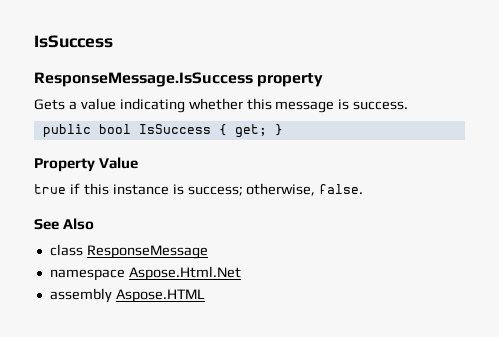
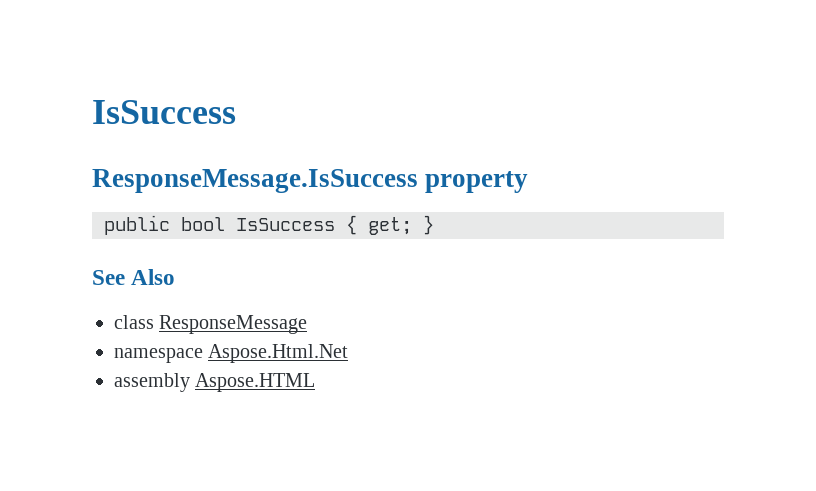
- Gets a value indicating whether this message is success.
- Property Value
- true if this instance is success; otherwise, false.

